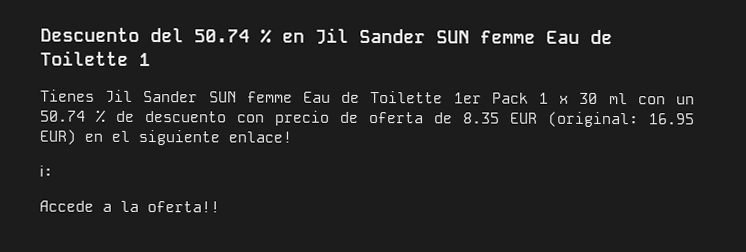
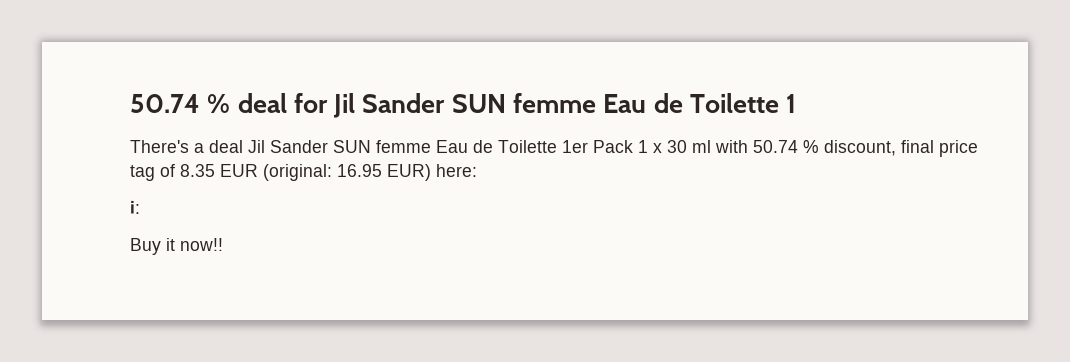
- Descuento del 50.74 % en Jil Sander SUN femme Eau de Toilette 1
+ 50.74 % deal for Jil Sander SUN femme Eau de Toilette 1
- Tienes Jil Sander SUN femme Eau de Toilette 1er Pack 1 x 30 ml con un 50.74 % de descuento con precio de oferta de 8.35 EUR (original: 16.95 EUR) en el siguiente enlace!
+ There's a deal Jil Sander SUN femme Eau de Toilette 1er Pack 1 x 30 ml with 50.74 % discount, final price tag of 8.35 EUR (original: 16.95 EUR) here:
  ℹ:
- Accede a la oferta!!
+ Buy it now!!

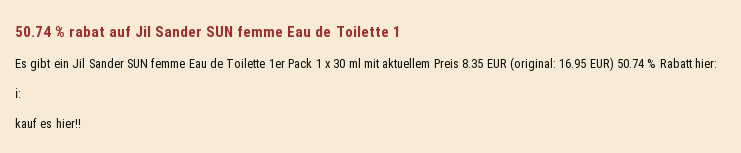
- 50.74 % deal for Jil Sander SUN femme Eau de Toilette 1
+ 50.74 % rabat auf Jil Sander SUN femme Eau de Toilette 1
- There's a deal Jil Sander SUN femme Eau de Toilette 1er Pack 1 x 30 ml with 50.74 % discount, final price tag of 8.35 EUR (original: 16.95 EUR) here:
+ Es gibt ein Jil Sander SUN femme Eau de Toilette 1er Pack 1 x 30 ml mit aktuellem Preis 8.35 EUR (original: 16.95 EUR) 50.74 % Rabatt hier:
  ℹ:
- Buy it now!!
+ kauf es hier!!

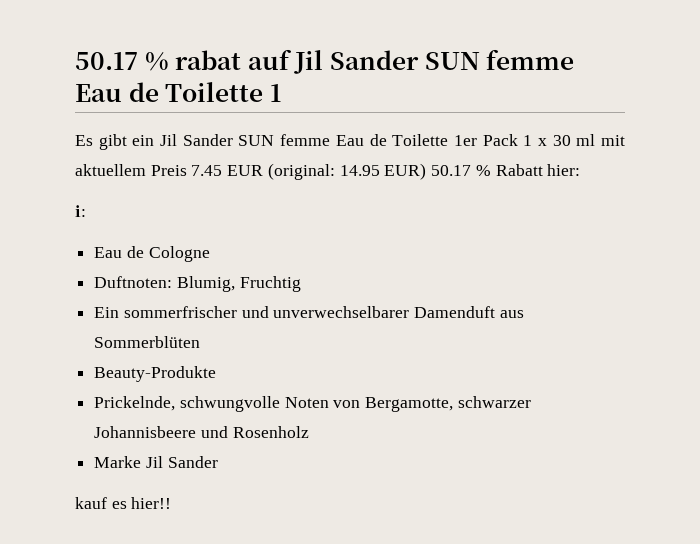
- 50.74 % rabat auf Jil Sander SUN femme Eau de Toilette 1
+ 50.17 % rabat auf Jil Sander SUN femme Eau de Toilette 1
- Es gibt ein Jil Sander SUN femme Eau de Toilette 1er Pack 1 x 30 ml mit aktuellem Preis 8.35 EUR (original: 16.95 EUR) 50.74 % Rabatt hier:
+ Es gibt ein Jil Sander SUN femme Eau de Toilette 1er Pack 1 x 30 ml mit aktuellem Preis 7.45 EUR (original: 14.95 EUR) 50.17 % Rabatt hier:
+ Eau de Cologne
+ Duftnoten: Blumig, Fruchtig
+ Ein sommerfrischer und unverwechselbarer Damenduft aus Sommerblüten
+ Beauty-Produkte
+ Prickelnde, schwungvolle Noten von Bergamotte, schwarzer Johannisbeere und Rosenholz
+ Marke Jil Sander

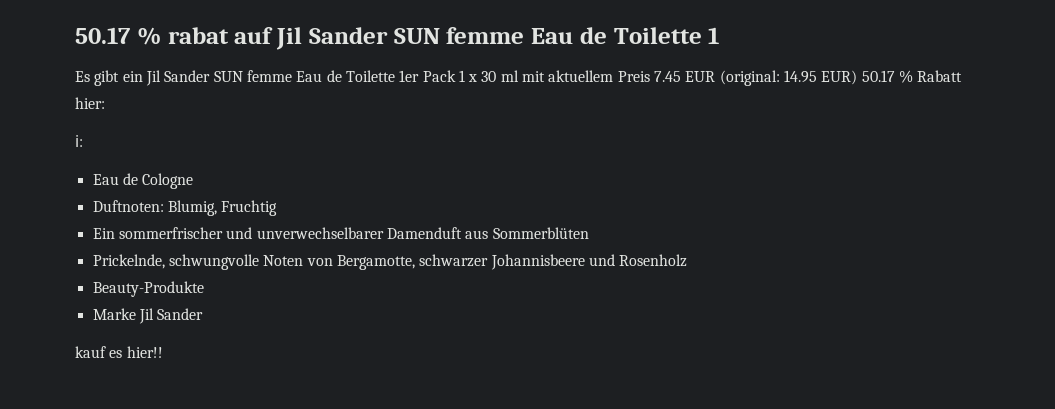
- Beauty-Produkte
+ Beauty-Produkte

